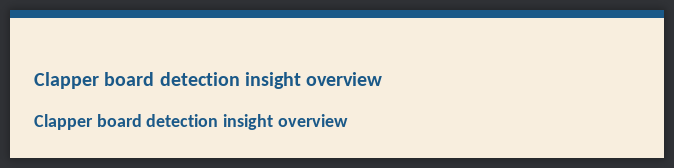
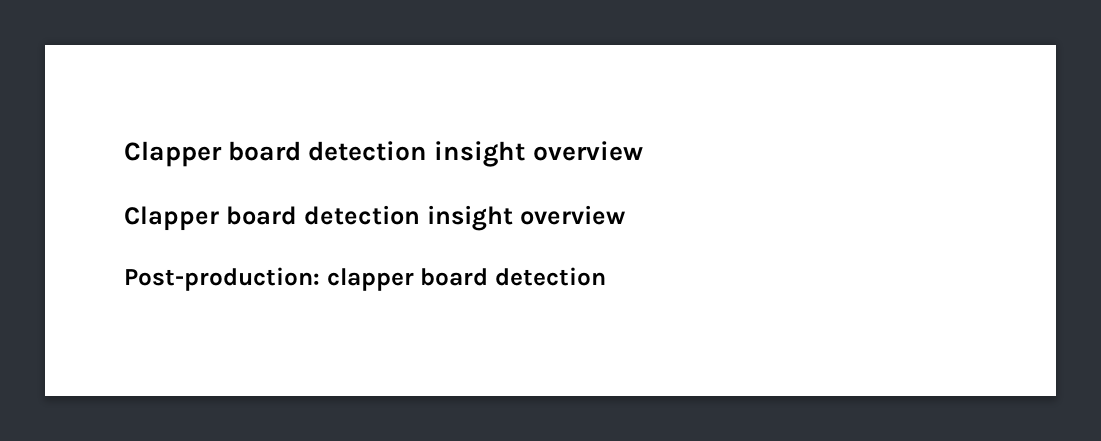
+ Post-production: clapper board detection

